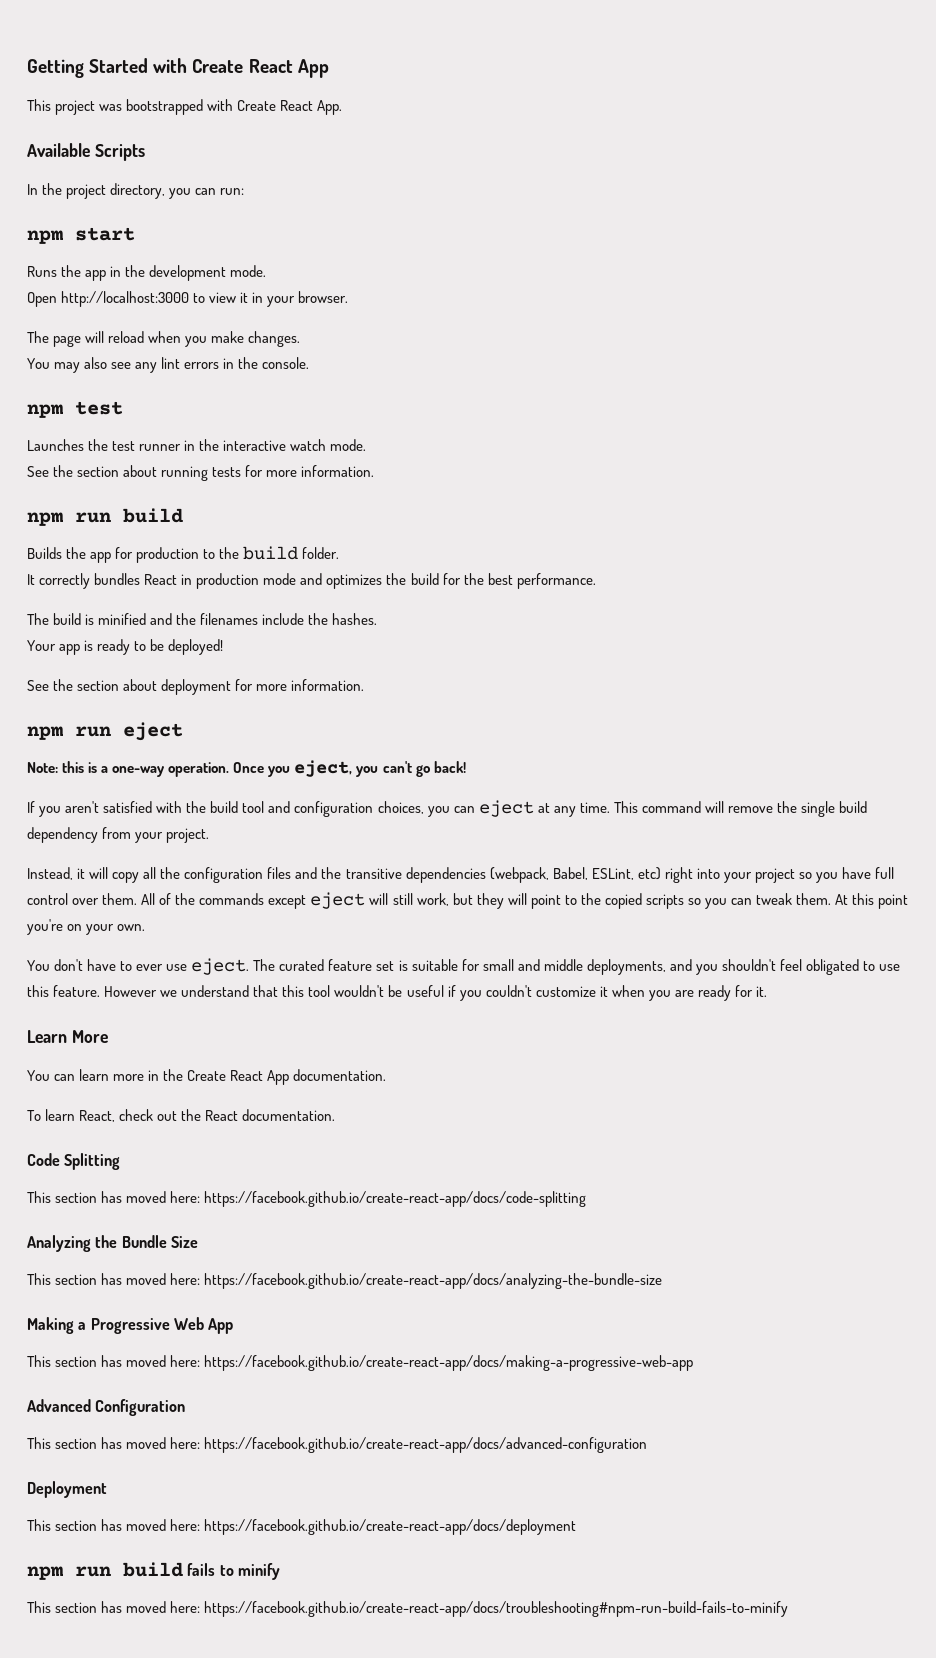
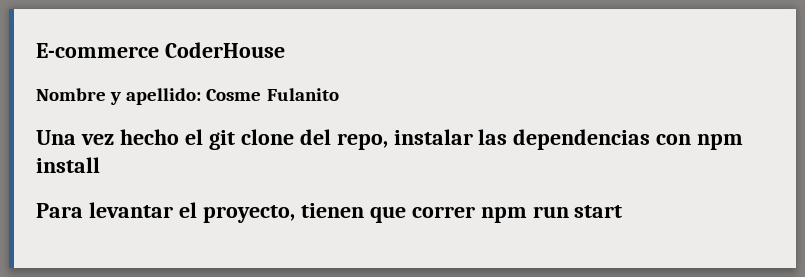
- Getting Started with Create React App
- This project was bootstrapped with Create React App.
- Available Scripts
- In the project directory, you can run:
- npm start
- Runs the app in the development mode.
- Open http://localhost:3000 to view it in your browser.
- The page will reload when you make changes.
- You may also see any lint errors in the console.
- npm test
- Launches the test runner in the interactive watch mode.
- See the section about running tests for more information.
- npm run build
- Builds the app for production to the build folder.
- It correctly bundles React in production mode and optimizes the build for the best performance.
- The build is minified and the filenames include the hashes.
- Your app is ready to be deployed!
- See the section about deployment for more information.
- npm run eject
- Note: this is a one-way operation. Once you eject, you can't go back!
- If you aren't satisfied with the build tool and configuration choices, you can eject at any time. This command will remove the single build dependency from your project.
- Instead, it will copy all the configuration files and the transitive dependencies (webpack, Babel, ESLint, etc) right into your project so you have full control over them. All of the commands except eject will still work, but they will point to the copied scripts so you can tweak them. At this point you're on your own.
- You don't have to ever use eject. The curated feature set is suitable for small and middle deployments, and you shouldn't feel obligated to use this feature. However we understand that this tool wouldn't be useful if you couldn't customize it when you are ready for it.
- Learn More
- You can learn more in the Create React App documentation.
- To learn React, check out the React documentation.
- Code Splitting
- This section has moved here: https://facebook.github.io/create-react-app/docs/code-splitting
- Analyzing the Bundle Size
- This section has moved here: https://facebook.github.io/create-react-app/docs/analyzing-the-bundle-size
- Making a Progressive Web App
- This section has moved here: https://facebook.github.io/create-react-app/docs/making-a-progressive-web-app
- Advanced Configuration
- This section has moved here: https://facebook.github.io/create-react-app/docs/advanced-configuration
- Deployment
- This section has moved here: https://facebook.github.io/create-react-app/docs/deployment
- npm run build fails to minify
- This section has moved here: https://facebook.github.io/create-react-app/docs/troubleshooting#npm-run-build-fails-to-minify
+ E-commerce CoderHouse
+ Nombre y apellido: Cosme Fulanito
+ Una vez hecho el git clone del repo, instalar las dependencias con npm install
+ Para levantar el proyecto, tienen que correr npm run start

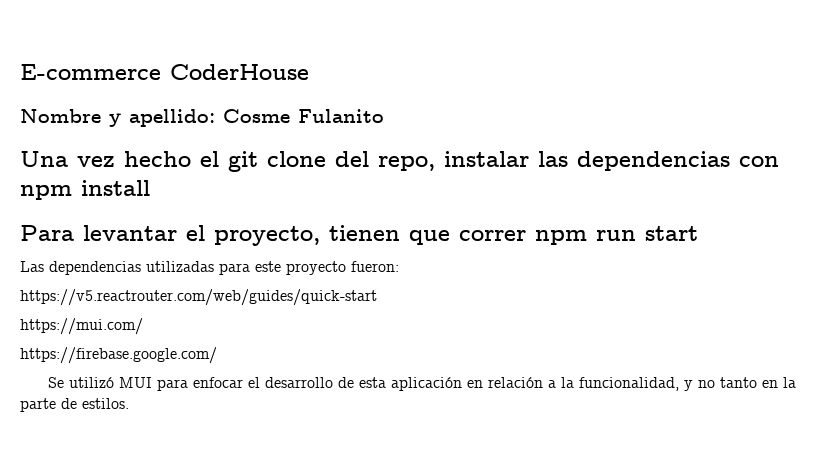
+ Las dependencias utilizadas para este proyecto fueron:
+ https://v5.reactrouter.com/web/guides/quick-start
+ https://mui.com/
+ https://firebase.google.com/
+ Se utilizó MUI para enfocar el desarrollo de esta aplicación en relación a la funcionalidad, y no tanto en la parte de estilos.

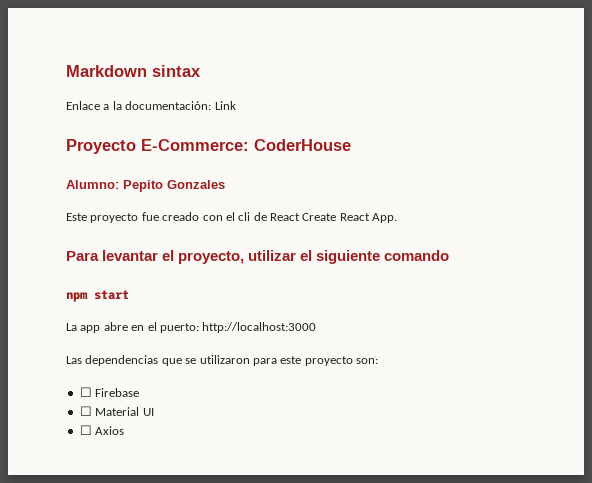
- E-commerce CoderHouse
- Nombre y apellido: Cosme Fulanito
- Una vez hecho el git clone del repo, instalar las dependencias con npm install
- Para levantar el proyecto, tienen que correr npm run start
- Las dependencias utilizadas para este proyecto fueron:
- https://v5.reactrouter.com/web/guides/quick-start
- https://mui.com/
- https://firebase.google.com/
- Se utilizó MUI para enfocar el desarrollo de esta aplicación en relación a la funcionalidad, y no tanto en la parte de estilos.
+ Markdown sintax
+ Enlace a la documentación: Link
+ Proyecto E-Commerce: CoderHouse
+ Alumno: Pepito Gonzales
+ Este proyecto fue creado con el cli de React Create React App.
+ Para levantar el proyecto, utilizar el siguiente comando
+ npm start
+ La app abre en el puerto: http://localhost:3000
+ Las dependencias que se utilizaron para este proyecto son:
+ ☐ Firebase
+ ☐ Material UI
+ ☐ Axios

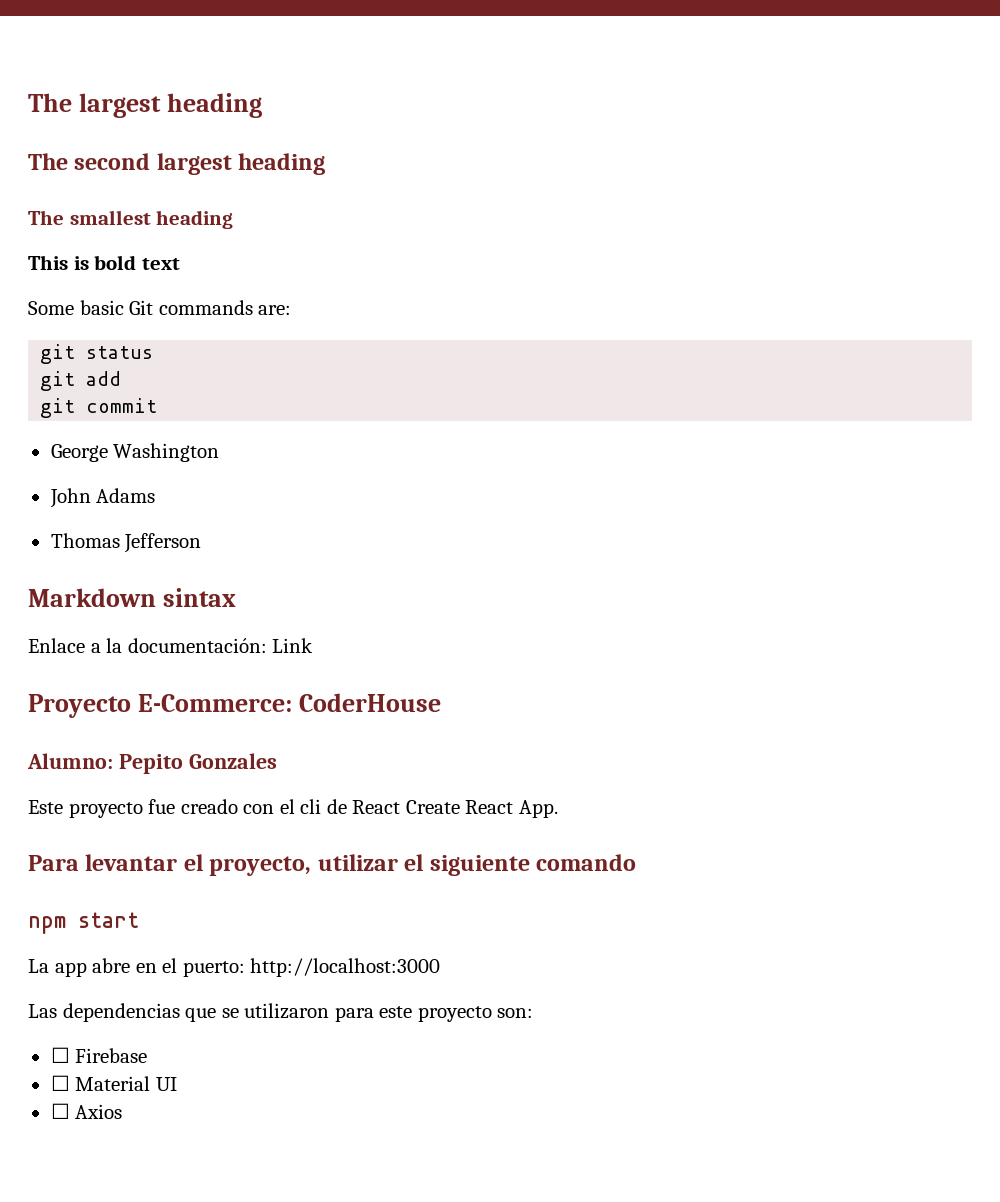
+ The largest heading
+ The second largest heading
+ The smallest heading
+ This is bold text
+ Some basic Git commands are:
+ git status
+ git add
+ git commit
+ George Washington
+ John Adams
+ Thomas Jefferson

